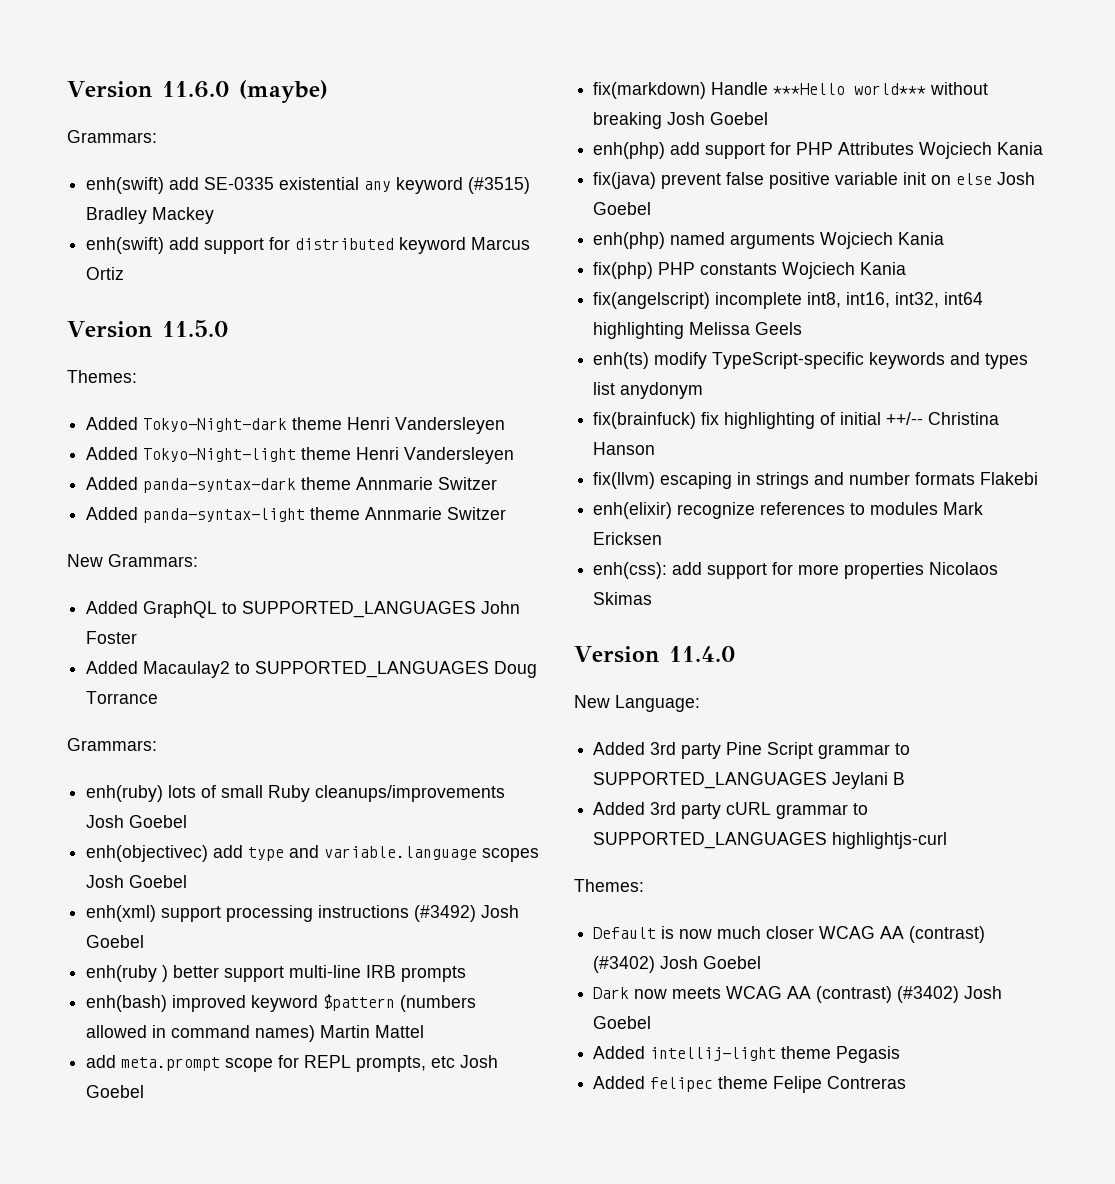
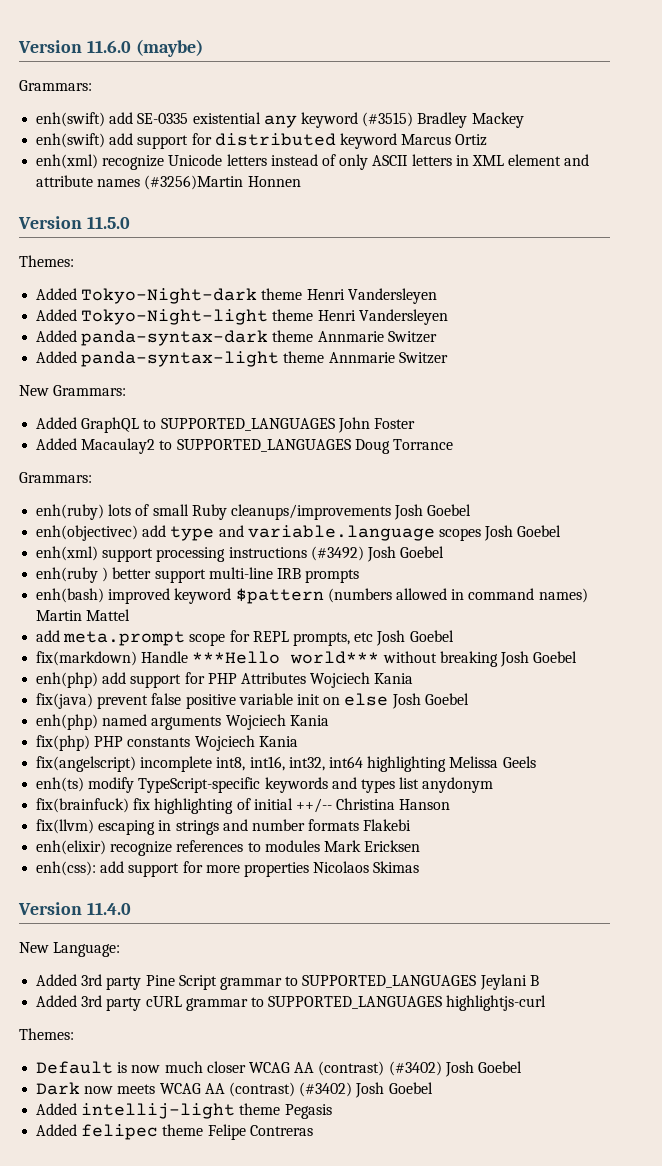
+ enh(xml) recognize Unicode letters instead of only ASCII letters in XML element and attribute names (#3256)Martin Honnen

